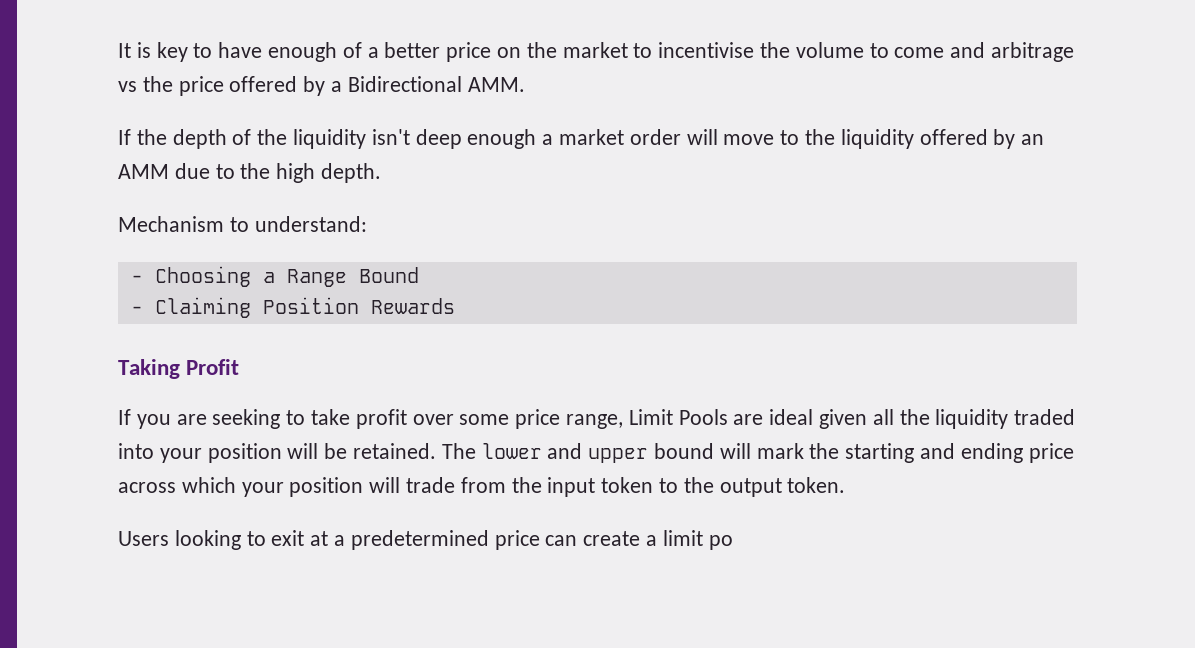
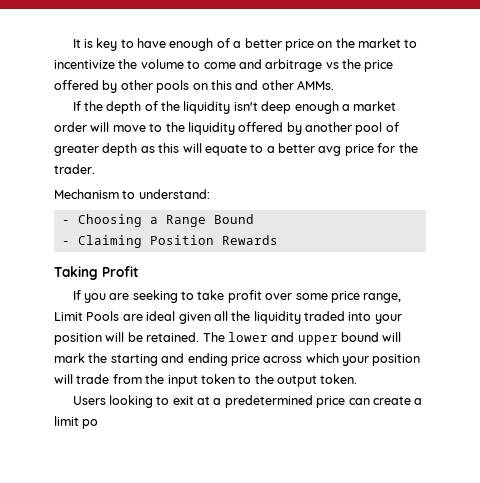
- It is key to have enough of a better price on the market to incentivise the volume to come and arbitrage vs the price offered by a Bidirectional AMM.
+ It is key to have enough of a better price on the market to incentivize the volume to come and arbitrage vs the price offered by other pools on this and other AMMs.
- If the depth of the liquidity isn't deep enough a market order will move to the liquidity offered by an AMM due to the high depth.
+ If the depth of the liquidity isn't deep enough a market order will move to the liquidity offered by another pool of greater depth as this will equate to a better avg price for the trader.

